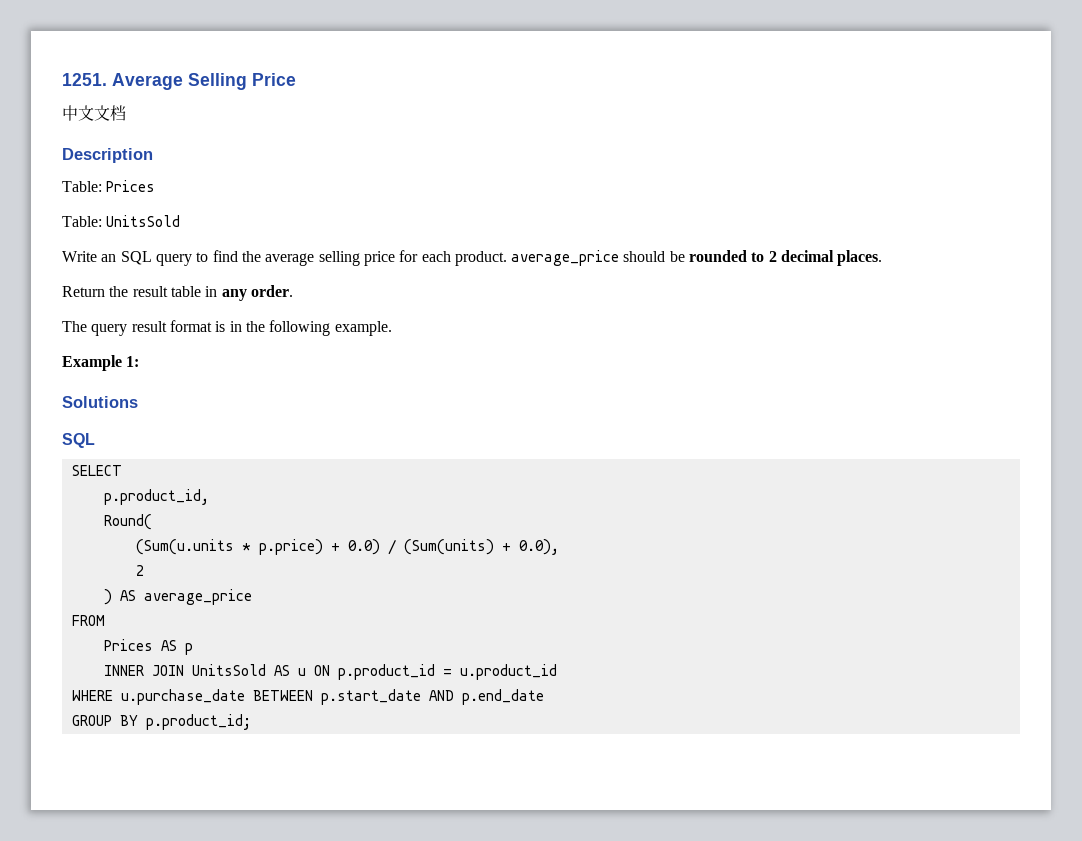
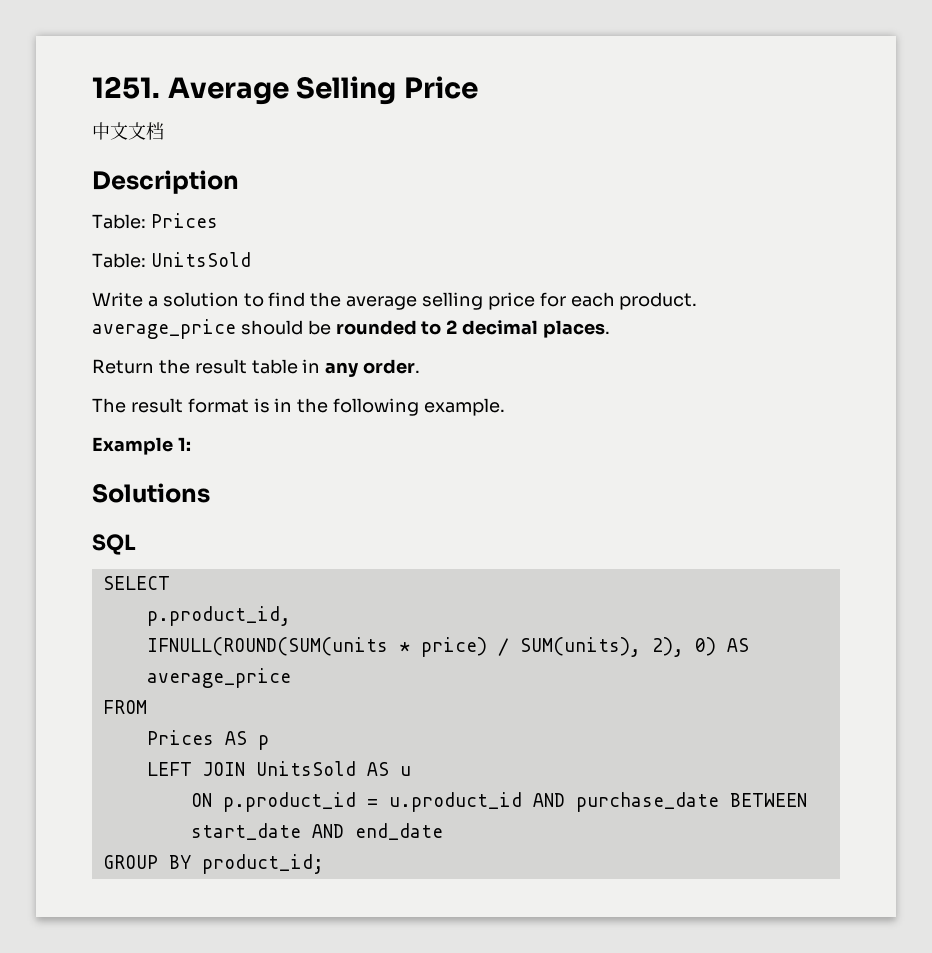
- Write an SQL query to find the average selling price for each product. average_price should be rounded to 2 decimal places.
+ Write a solution to find the average selling price for each product. average_price should be rounded to 2 decimal places.
- The query result format is in the following example.
+ The result format is in the following example.
- Round(
- (Sum(u.units * p.price) + 0.0) / (Sum(units) + 0.0),
- 2
- ) AS average_price
+ IFNULL(ROUND(SUM(units * price) / SUM(units), 2), 0) AS average_price
- INNER JOIN UnitsSold AS u ON p.product_id = u.product_id
- WHERE u.purchase_date BETWEEN p.start_date AND p.end_date
+ LEFT JOIN UnitsSold AS u
+ ON p.product_id = u.product_id AND purchase_date BETWEEN start_date AND end_date
- GROUP BY p.product_id;
+ GROUP BY product_id;

